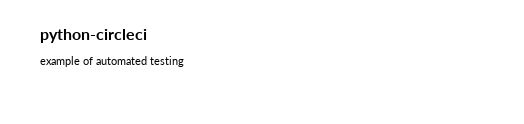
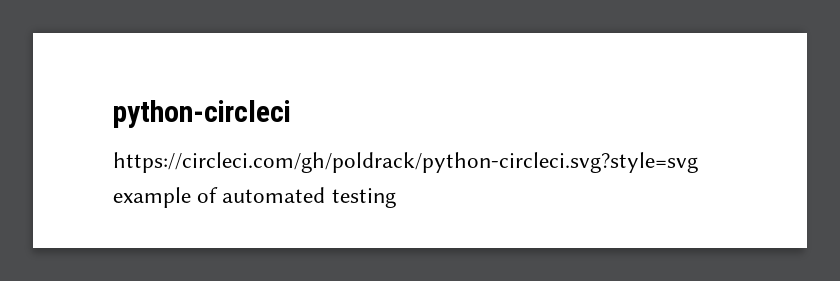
- example of automated testing
+ https://circleci.com/gh/poldrack/python-circleci.svg?style=svg example of automated testing

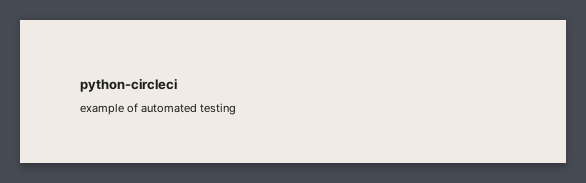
- https://circleci.com/gh/poldrack/python-circleci.svg?style=svg example of automated testing
+ example of automated testing

